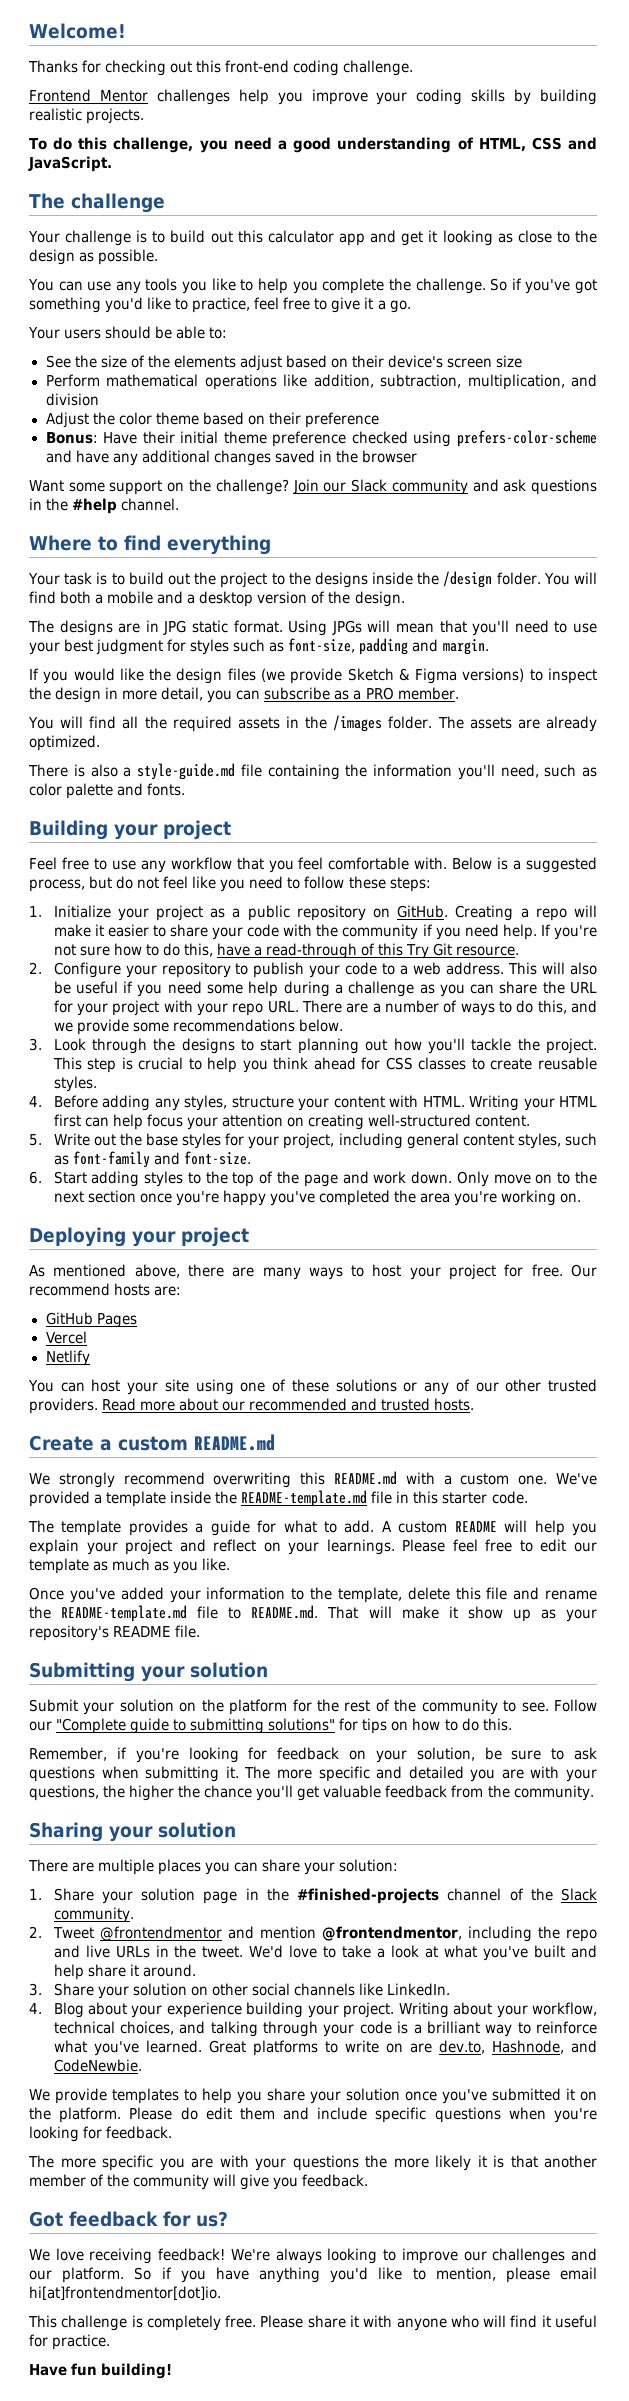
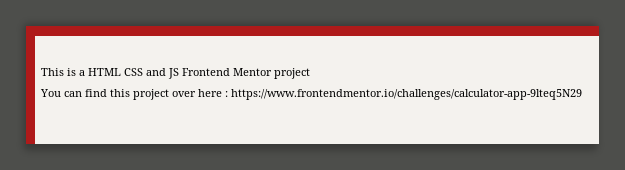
- Welcome!
- Thanks for checking out this front-end coding challenge.
- Frontend Mentor challenges help you improve your coding skills by building realistic projects.
- To do this challenge, you need a good understanding of HTML, CSS and JavaScript.
- The challenge
- Your challenge is to build out this calculator app and get it looking as close to the design as possible.
- You can use any tools you like to help you complete the challenge. So if you've got something you'd like to practice, feel free to give it a go.
- Your users should be able to:
- See the size of the elements adjust based on their device's screen size
- Perform mathematical operations like addition, subtraction, multiplication, and division
- Adjust the color theme based on their preference
- Bonus: Have their initial theme preference checked using prefers-color-scheme and have any additional changes saved in the browser
- Want some support on the challenge? Join our Slack community and ask questions in the #help channel.
- Where to find everything
- Your task is to build out the project to the designs inside the /design folder. You will find both a mobile and a desktop version of the design.
- The designs are in JPG static format. Using JPGs will mean that you'll need to use your best judgment for styles such as font-size, padding and margin.
- If you would like the design files (we provide Sketch & Figma versions) to inspect the design in more detail, you can subscribe as a PRO member.
- You will find all the required assets in the /images folder. The assets are already optimized.
- There is also a style-guide.md file containing the information you'll need, such as color palette and fonts.
- Building your project
- Feel free to use any workflow that you feel comfortable with. Below is a suggested process, but do not feel like you need to follow these steps:
- 1. Initialize your project as a public repository on GitHub. Creating a repo will make it easier to share your code with the community if you need help. If you're not sure how to do this, have a read-through of this Try Git resource.
- 2. Configure your repository to publish your code to a web address. This will also be useful if you need some help during a challenge as you can share the URL for your project with your repo URL. There are a number of ways to do this, and we provide some recommendations below.
- 3. Look through the designs to start planning out how you'll tackle the project. This step is crucial to help you think ahead for CSS classes to create reusable styles.
- 4. Before adding any styles, structure your content with HTML. Writing your HTML first can help focus your attention on creating well-structured content.
- 5. Write out the base styles for your project, including general content styles, such as font-family and font-size.
- 6. Start adding styles to the top of the page and work down. Only move on to the next section once you're happy you've completed the area you're working on.
- Deploying your project
- As mentioned above, there are many ways to host your project for free. Our recommend hosts are:
- GitHub Pages
- Vercel
- Netlify
- You can host your site using one of these solutions or any of our other trusted providers. Read more about our recommended and trusted hosts.
- Create a custom README.md
- We strongly recommend overwriting this README.md with a custom one. We've provided a template inside the README-template.md file in this starter code.
- The template provides a guide for what to add. A custom README will help you explain your project and reflect on your learnings. Please feel free to edit our template as much as you like.
- Once you've added your information to the template, delete this file and rename the README-template.md file to README.md. That will make it show up as your repository's README file.
- Submitting your solution
- Submit your solution on the platform for the rest of the community to see. Follow our "Complete guide to submitting solutions" for tips on how to do this.
- Remember, if you're looking for feedback on your solution, be sure to ask questions when submitting it. The more specific and detailed you are with your questions, the higher the chance you'll get valuable feedback from the community.
- Sharing your solution
- There are multiple places you can share your solution:
- 1. Share your solution page in the #finished-projects channel of the Slack community.
- 2. Tweet @frontendmentor and mention @frontendmentor, including the repo and live URLs in the tweet. We'd love to take a look at what you've built and help share it around.
- 3. Share your solution on other social channels like LinkedIn.
- 4. Blog about your experience building your project. Writing about your workflow, technical choices, and talking through your code is a brilliant way to reinforce what you've learned. Great platforms to write on are dev.to, Hashnode, and CodeNewbie.
- We provide templates to help you share your solution once you've submitted it on the platform. Please do edit them and include specific questions when you're looking for feedback.
- The more specific you are with your questions the more likely it is that another member of the community will give you feedback.
- Got feedback for us?
- We love receiving feedback! We're always looking to improve our challenges and our platform. So if you have anything you'd like to mention, please email hi[at]frontendmentor[dot]io.
- This challenge is completely free. Please share it with anyone who will find it useful for practice.
- Have fun building!
+ This is a HTML CSS and JS Frontend Mentor project
+ You can find this project over here : https://www.frontendmentor.io/challenges/calculator-app-9lteq5N29

